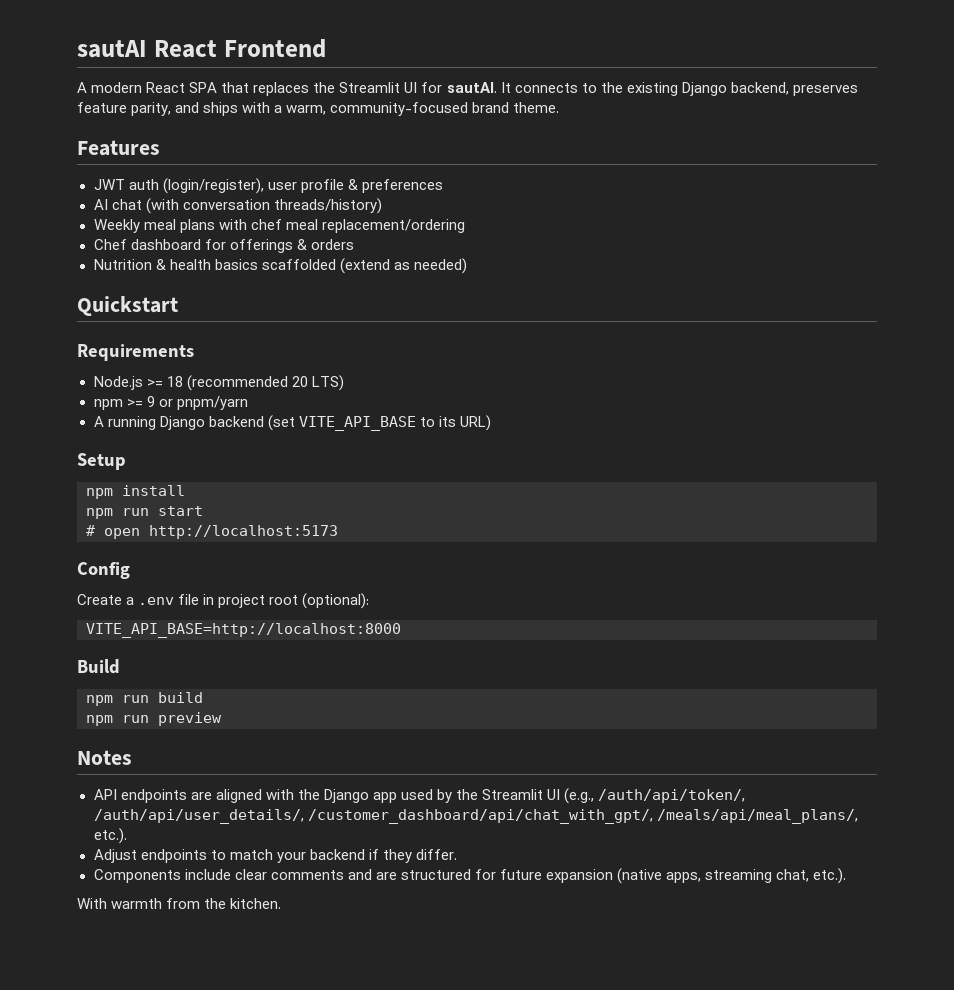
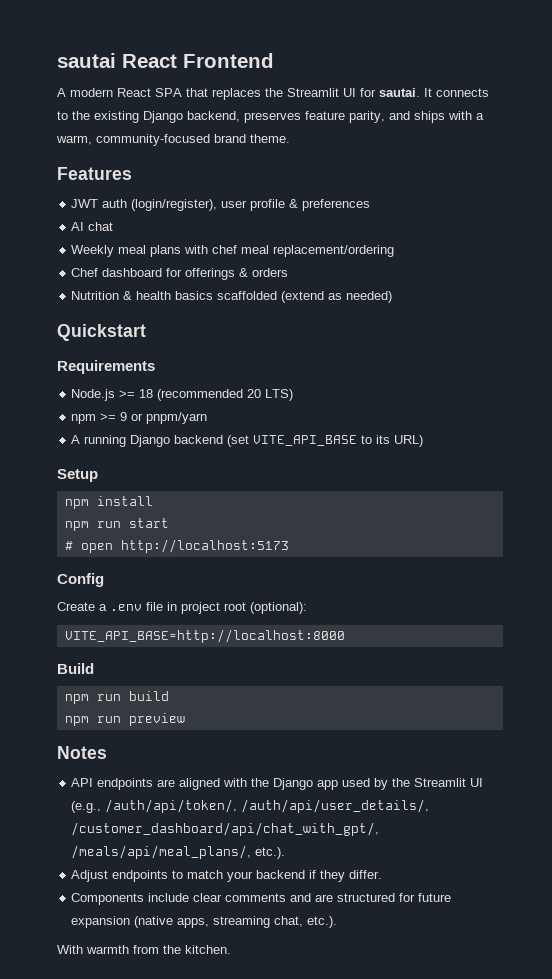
- sautAI React Frontend
+ sautai React Frontend
- A modern React SPA that replaces the Streamlit UI for sautAI.
+ A modern React SPA that replaces the Streamlit UI for sautai.
- AI chat (with conversation threads/history)
+ AI chat

